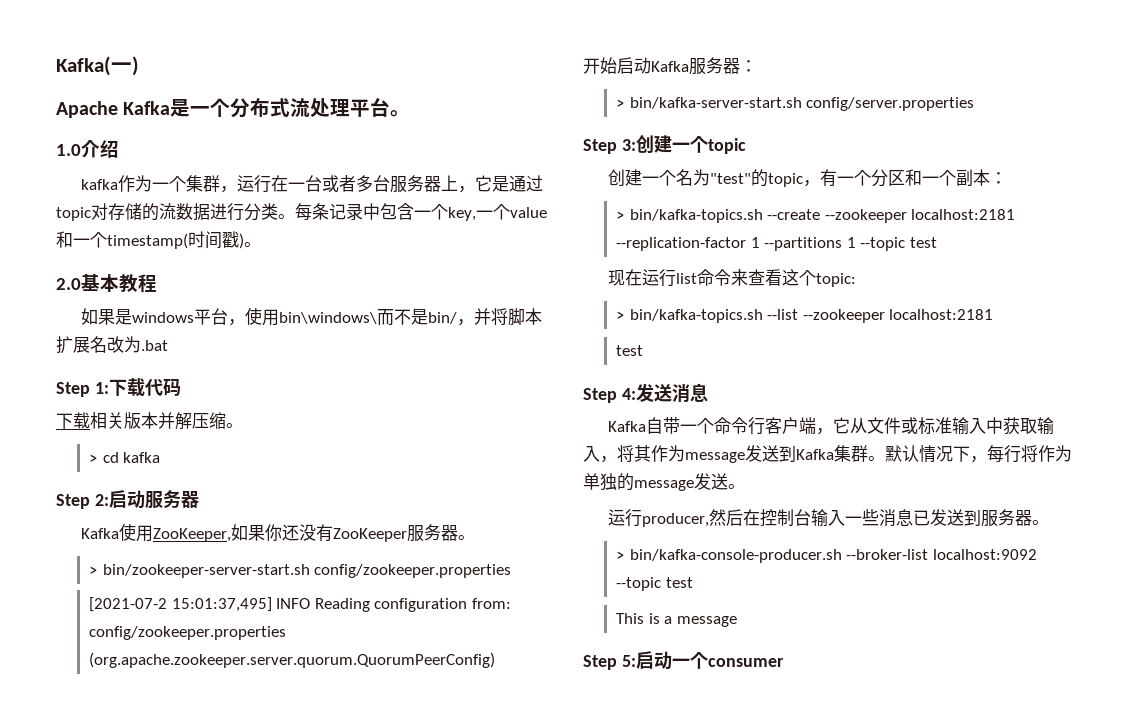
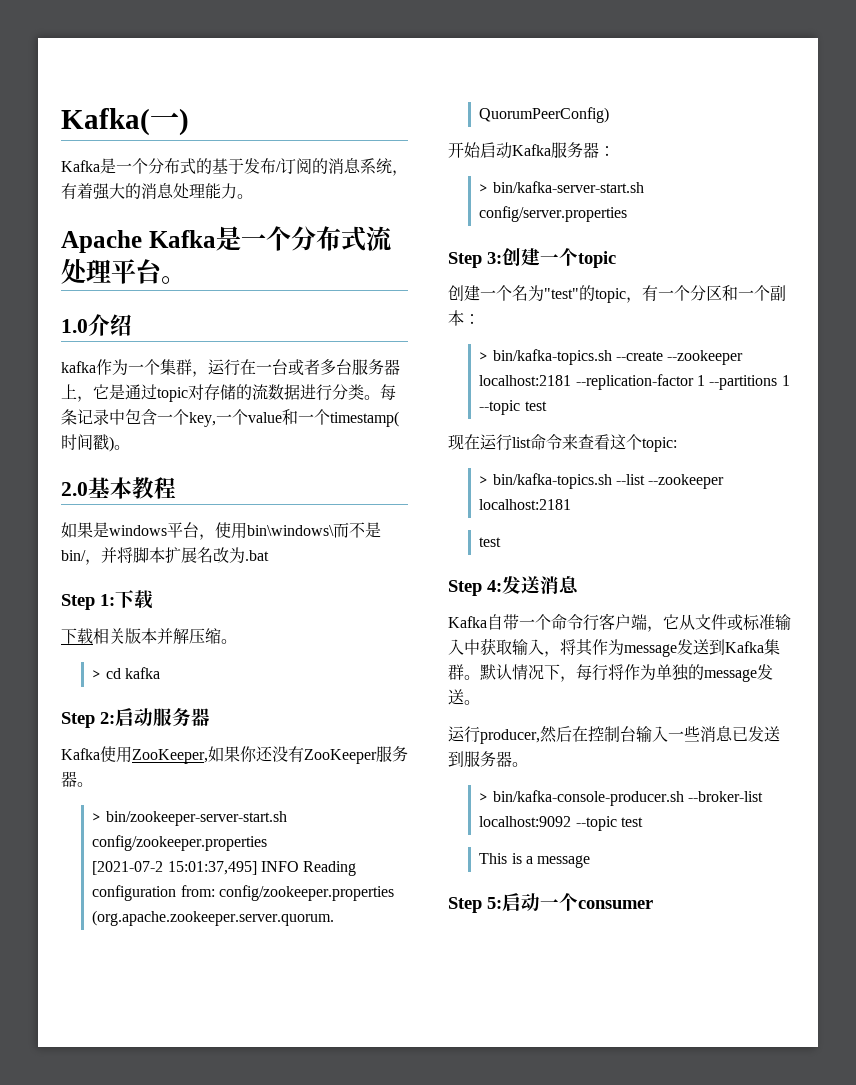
+ Kafka是一个分布式的基于发布/订阅的消息系统，有着强大的消息处理能力。
- Step 1:下载代码
+ Step 1:下载

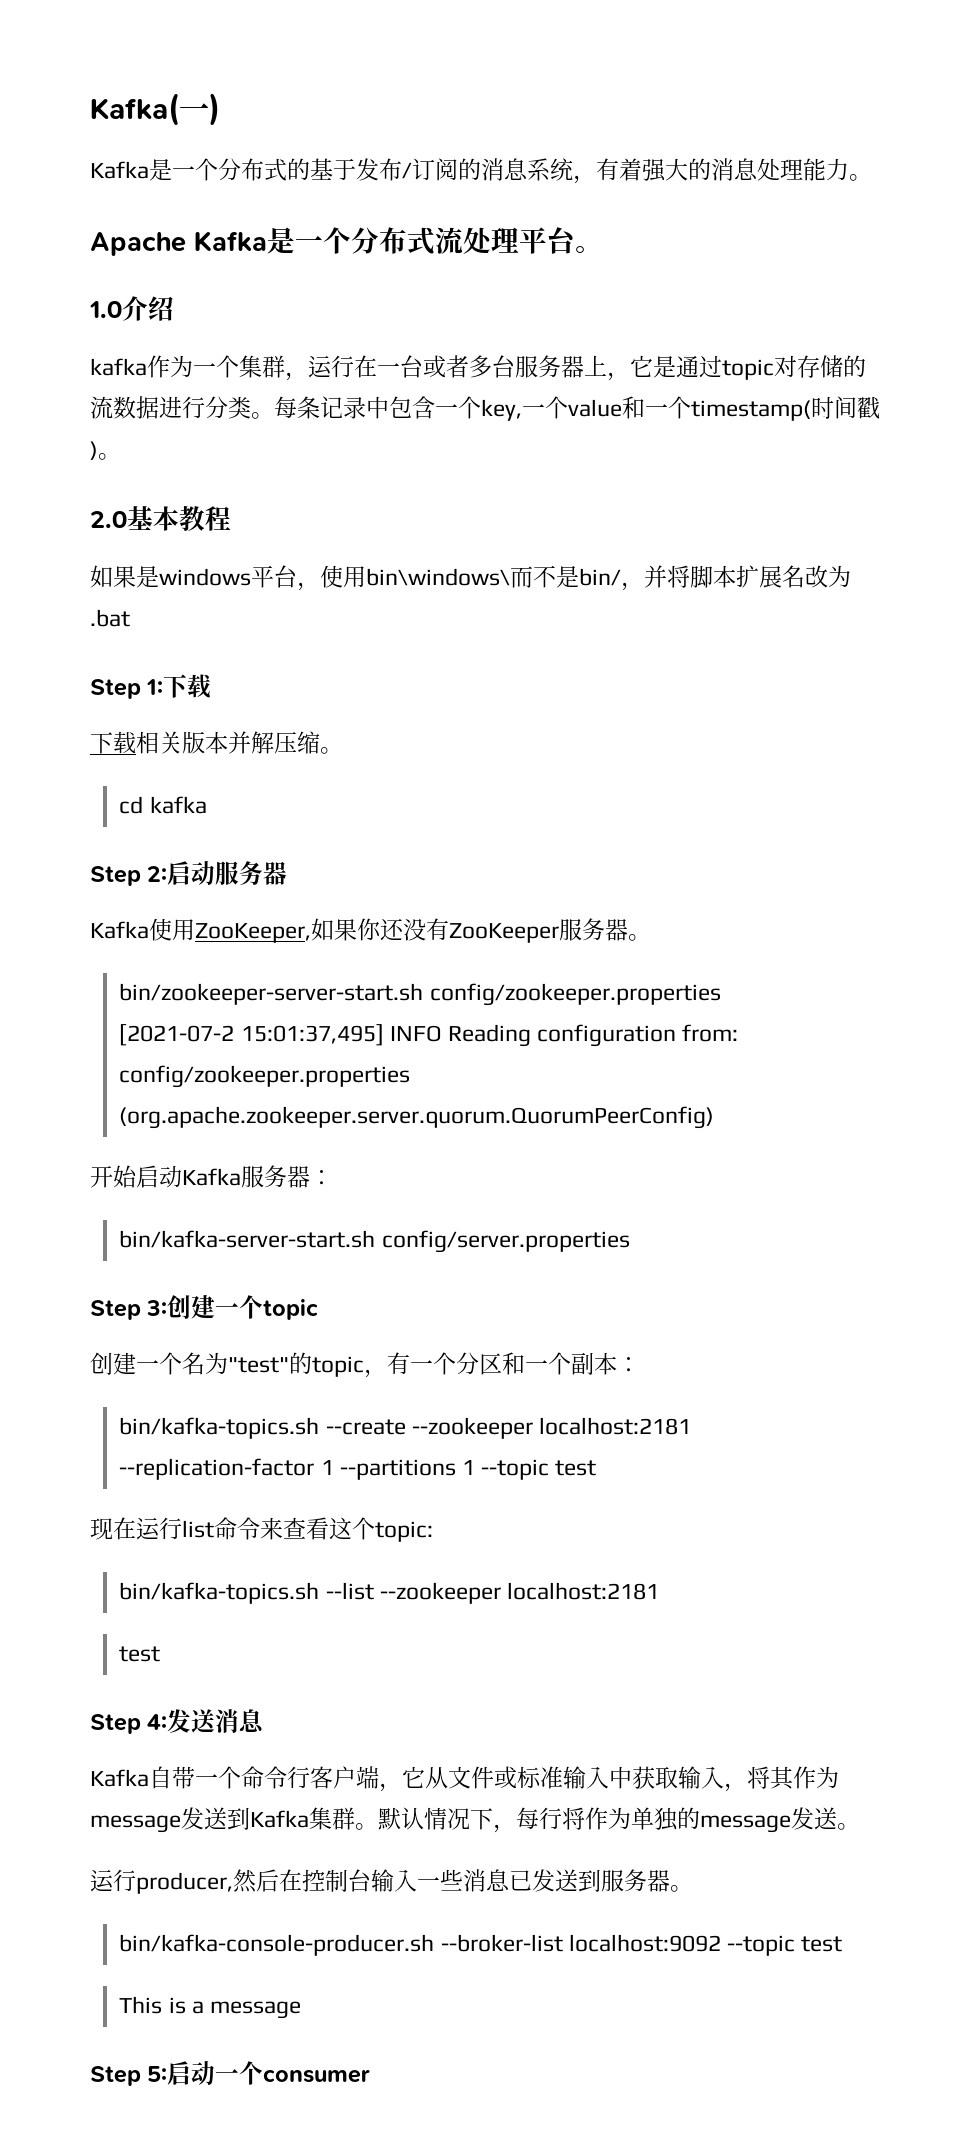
- > cd kafka
+ cd kafka
- > bin/zookeeper-server-start.sh config/zookeeper.properties
+ bin/zookeeper-server-start.sh config/zookeeper.properties
- > bin/kafka-server-start.sh config/server.properties
+ bin/kafka-server-start.sh config/server.properties
- > bin/kafka-topics.sh --create --zookeeper localhost:2181 --replication-factor 1 --partitions 1 --topic test
+ bin/kafka-topics.sh --create --zookeeper localhost:2181 --replication-factor 1 --partitions 1 --topic test
- > bin/kafka-topics.sh --list --zookeeper localhost:2181
+ bin/kafka-topics.sh --list --zookeeper localhost:2181
- > bin/kafka-console-producer.sh --broker-list localhost:9092 --topic test
+ bin/kafka-console-producer.sh --broker-list localhost:9092 --topic test

